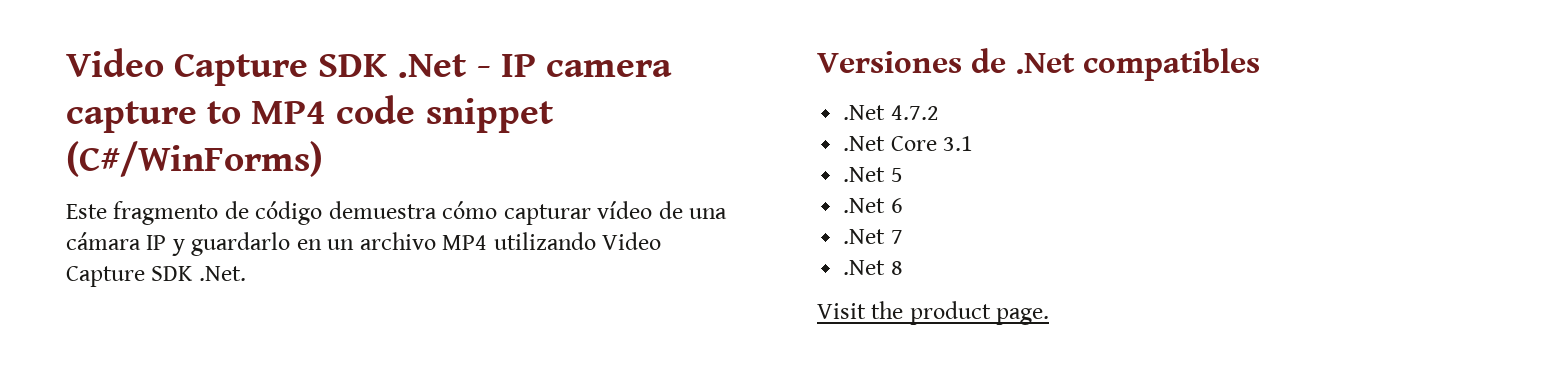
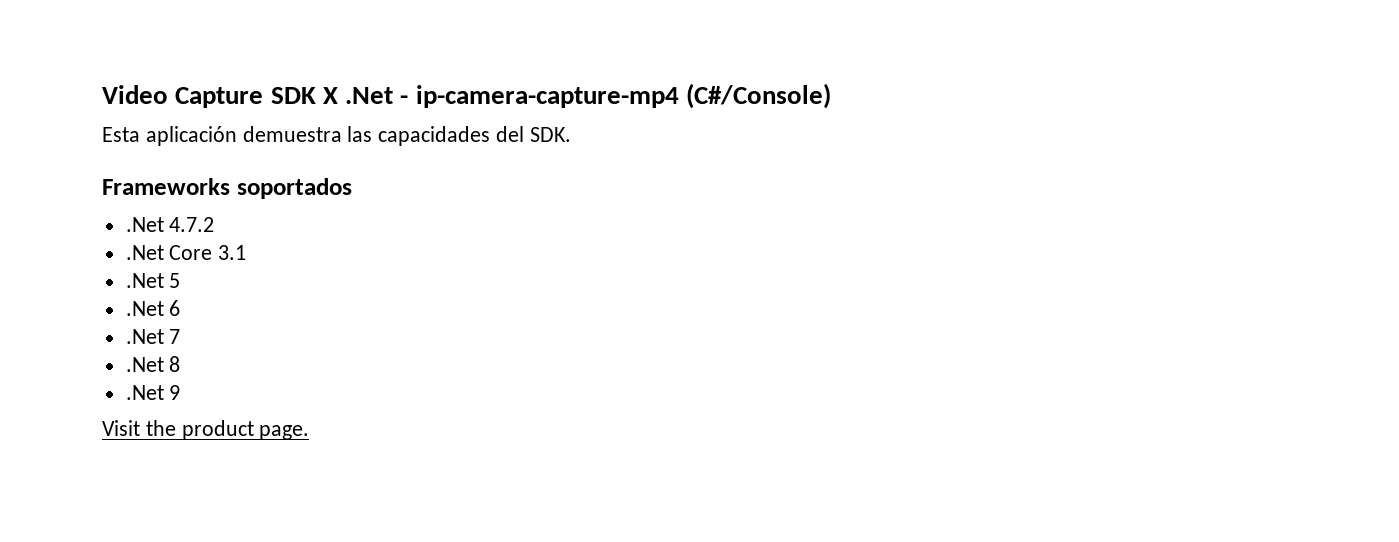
- Video Capture SDK .Net - IP camera capture to MP4 code snippet (C#/WinForms)
- Este fragmento de código demuestra cómo capturar vídeo de una cámara IP y guardarlo en un archivo MP4 utilizando Video Capture SDK .Net.
- Versiones de .Net compatibles
+ Video Capture SDK X .Net - ip-camera-capture-mp4 (C#/Console)
+ Esta aplicación demuestra las capacidades del SDK.
+ Frameworks soportados
+ .Net 9

